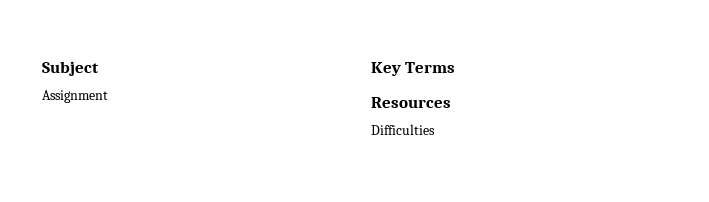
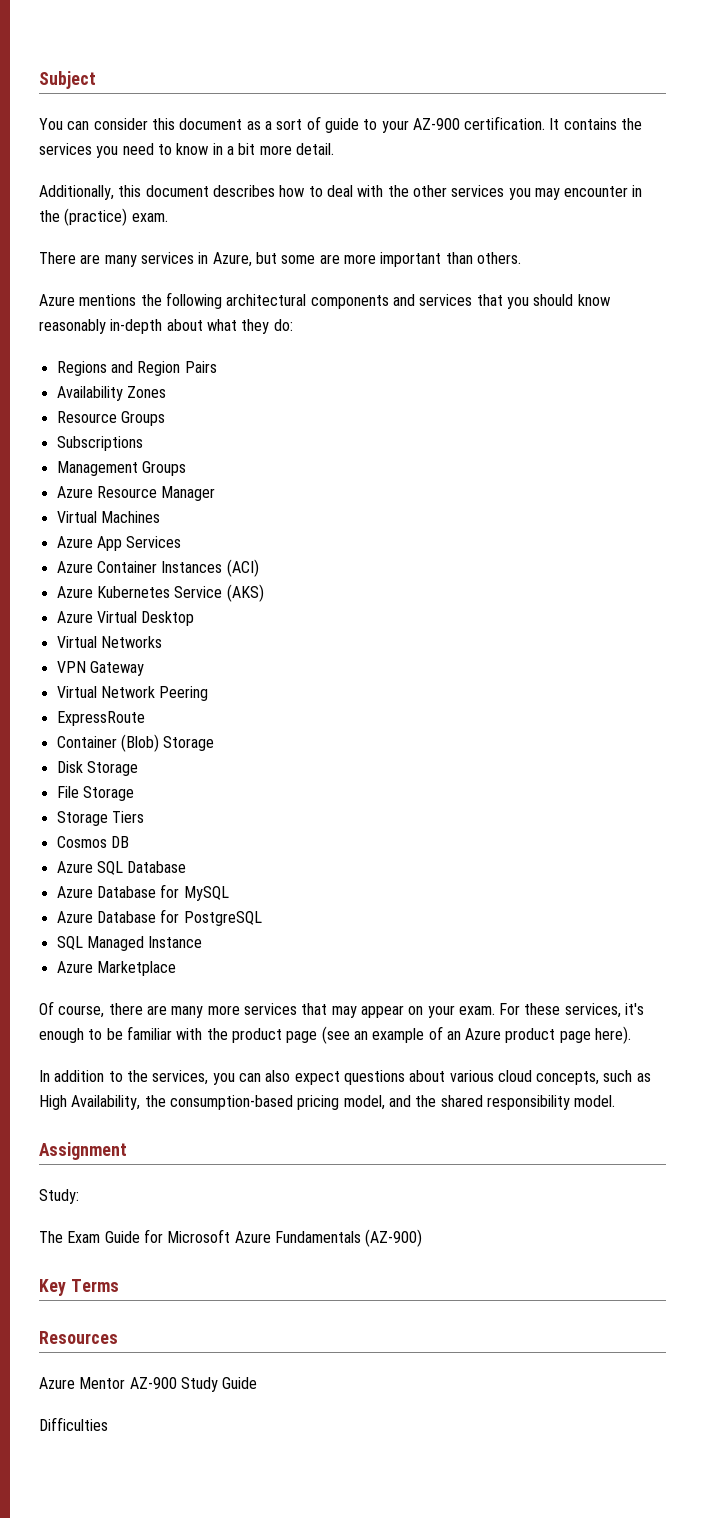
+ You can consider this document as a sort of guide to your AZ-900 certification. It contains the services you need to know in a bit more detail.
+ Additionally, this document describes how to deal with the other services you may encounter in the (practice) exam.
+ There are many services in Azure, but some are more important than others.
+ Azure mentions the following architectural components and services that you should know reasonably in-depth about what they do:
+ Regions and Region Pairs
+ Availability Zones
+ Resource Groups
+ Subscriptions
+ Management Groups
+ Azure Resource Manager
+ Virtual Machines
+ Azure App Services
+ Azure Container Instances (ACI)
+ Azure Kubernetes Service (AKS)
+ Azure Virtual Desktop
+ Virtual Networks
+ VPN Gateway
+ Virtual Network Peering
+ ExpressRoute
+ Container (Blob) Storage
+ Disk Storage
+ File Storage
+ Storage Tiers
+ Cosmos DB
+ Azure SQL Database
+ Azure Database for MySQL
+ Azure Database for PostgreSQL
+ SQL Managed Instance
+ Azure Marketplace
+ Of course, there are many more services that may appear on your exam. For these services, it's enough to be familiar with the product page (see an example of an Azure product page here).
+ In addition to the services, you can also expect questions about various cloud concepts, such as High Availability, the consumption-based pricing model, and the shared responsibility model.
  Assignment
+ Study:
+ The Exam Guide for Microsoft Azure Fundamentals (AZ-900)
  Key Terms
  Resources
+ Azure Mentor AZ-900 Study Guide

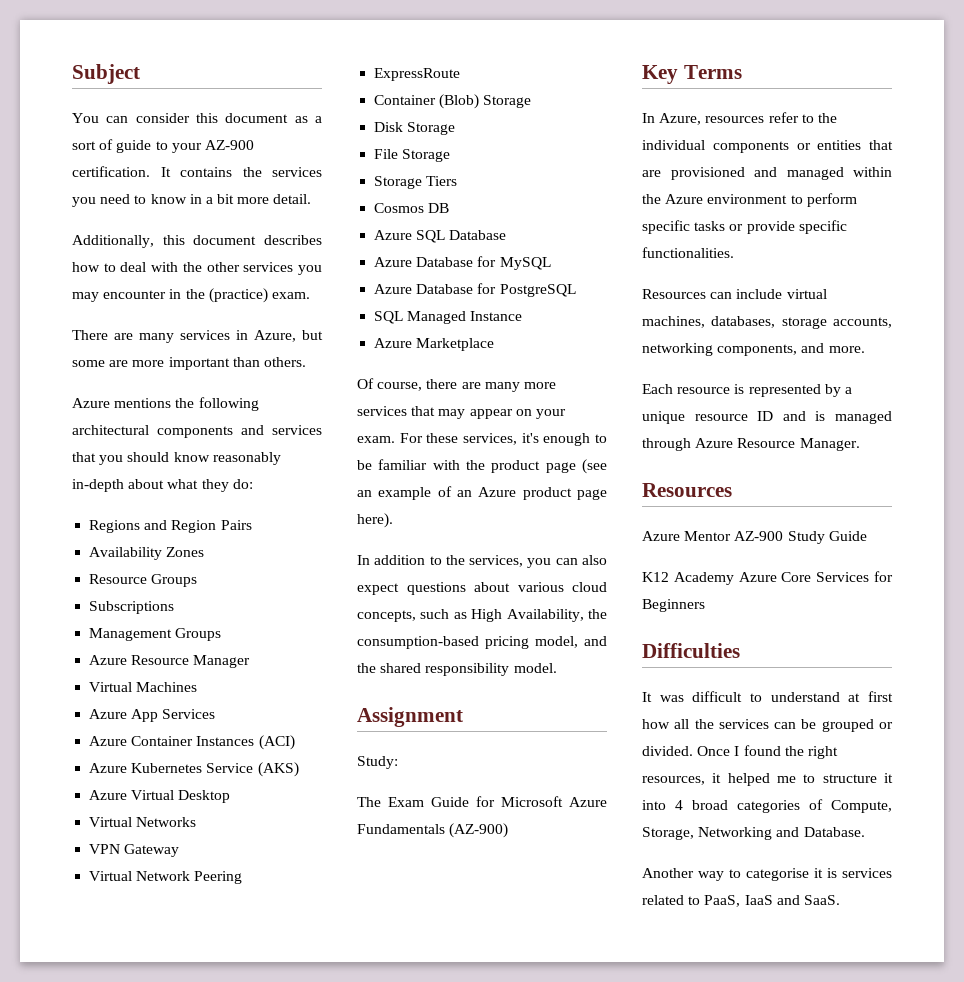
+ In Azure, resources refer to the individual components or entities that are provisioned and managed within the Azure environment to perform specific tasks or provide specific functionalities.
+ Resources can include virtual machines, databases, storage accounts, networking components, and more.
+ Each resource is represented by a unique resource ID and is managed through Azure Resource Manager.
+ K12 Academy Azure Core Services for Beginners
  Difficulties
+ It was difficult to understand at first how all the services can be grouped or divided. Once I found the right resources, it helped me to structure it into 4 broad categories of Compute, Storage, Networking and Database.
+ Another way to categorise it is services related to PaaS, IaaS and SaaS.

